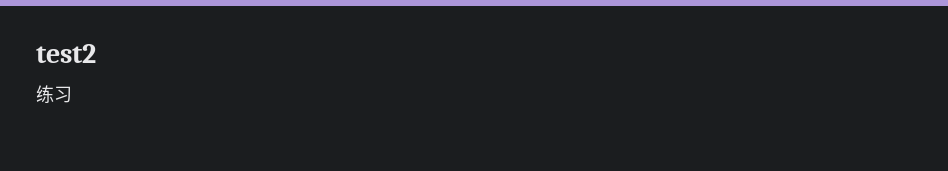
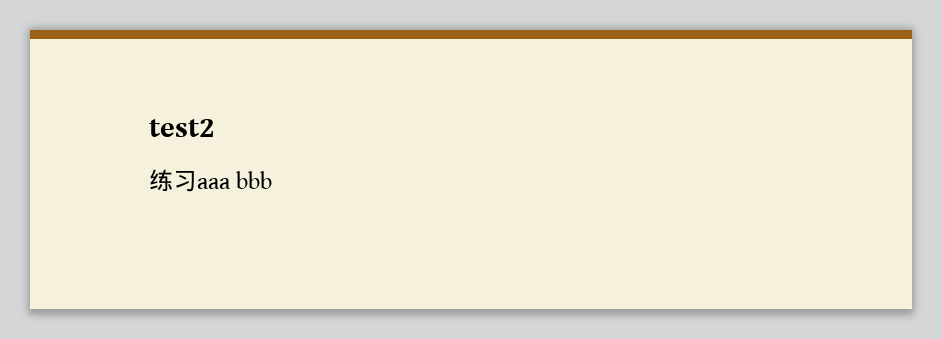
- 练习
+ 练习aaa bbb

